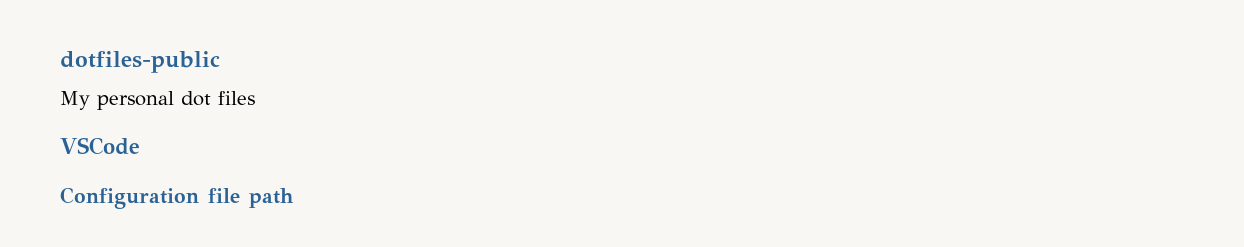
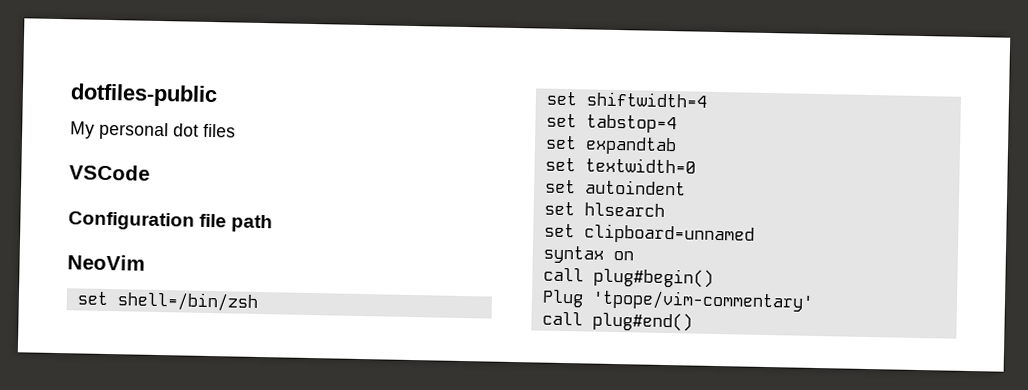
+ NeoVim
+ set shell=/bin/zsh
+ set shiftwidth=4
+ set tabstop=4
+ set expandtab
+ set textwidth=0
+ set autoindent
+ set hlsearch
+ set clipboard=unnamed
+ syntax on
+ call plug#begin()
+ Plug 'tpope/vim-commentary'
+ call plug#end()

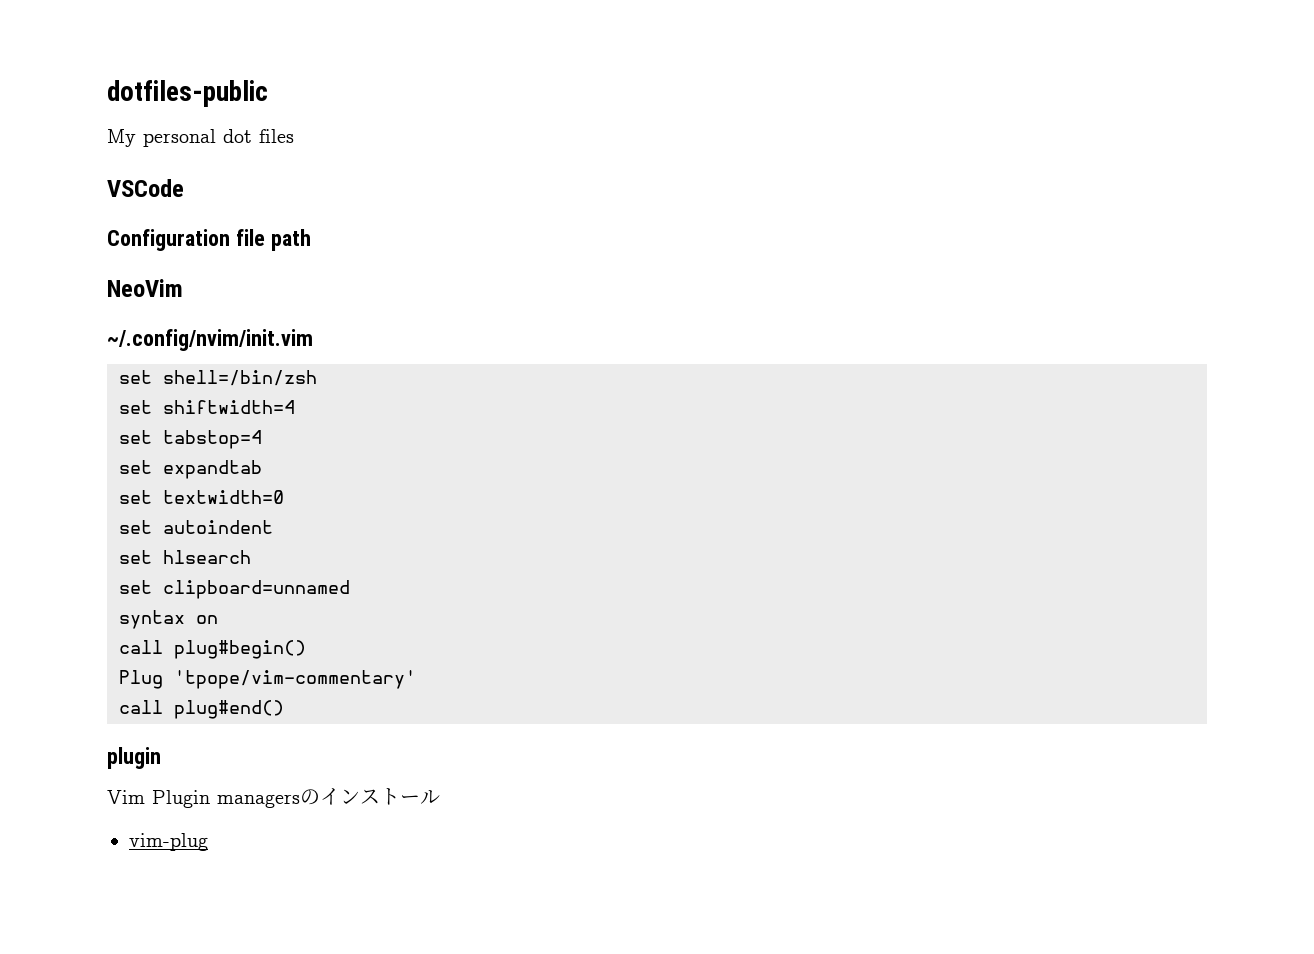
+ ~/.config/nvim/init.vim
+ plugin
+ Vim Plugin managersのインストール
+ vim-plug

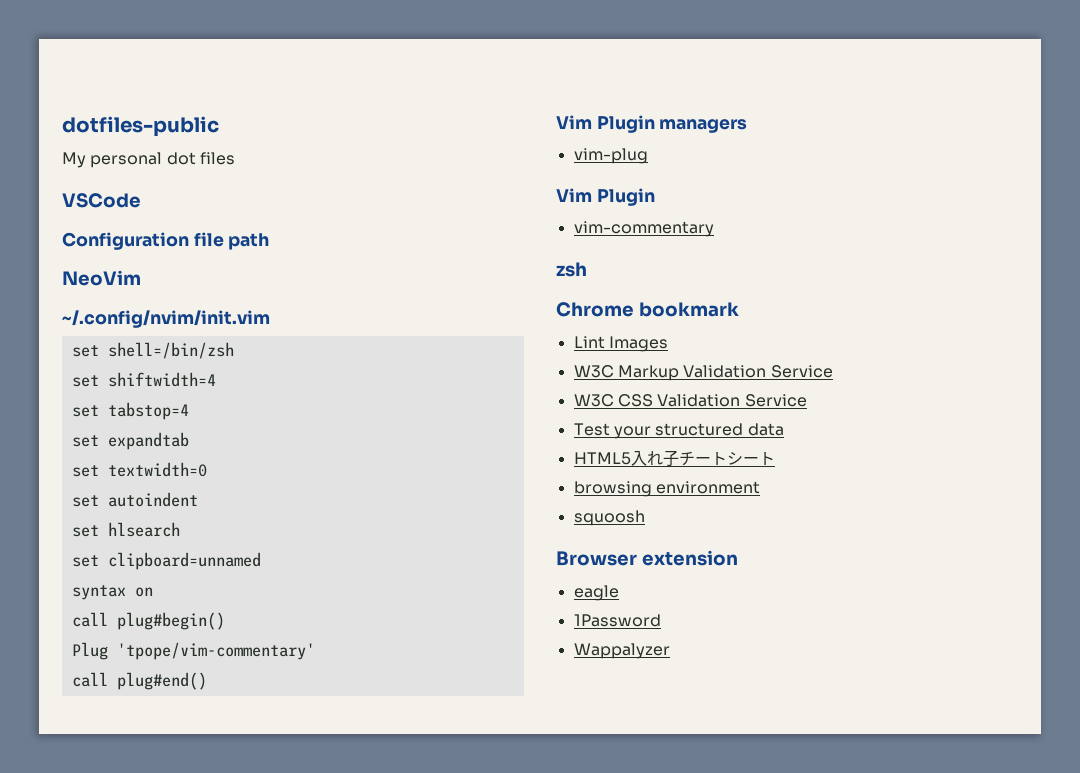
- plugin
- Vim Plugin managersのインストール
+ Vim Plugin managers
  vim-plug
+ Vim Plugin
+ vim-commentary
+ zsh
+ Chrome bookmark
+ Lint Images
+ W3C Markup Validation Service
+ W3C CSS Validation Service
+ Test your structured data
+ HTML5入れ子チートシート
+ browsing environment
+ squoosh
+ Browser extension
+ eagle
+ 1Password
+ Wappalyzer

